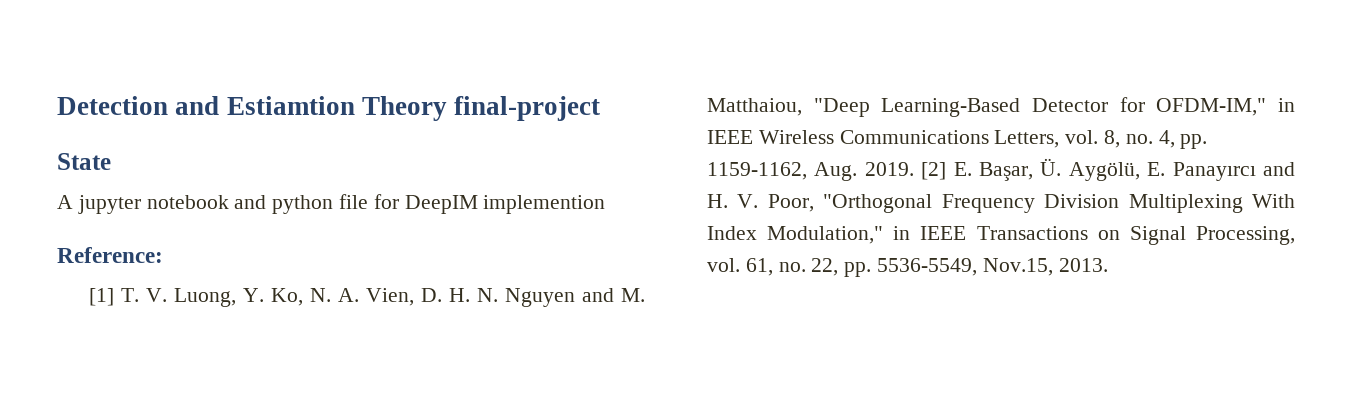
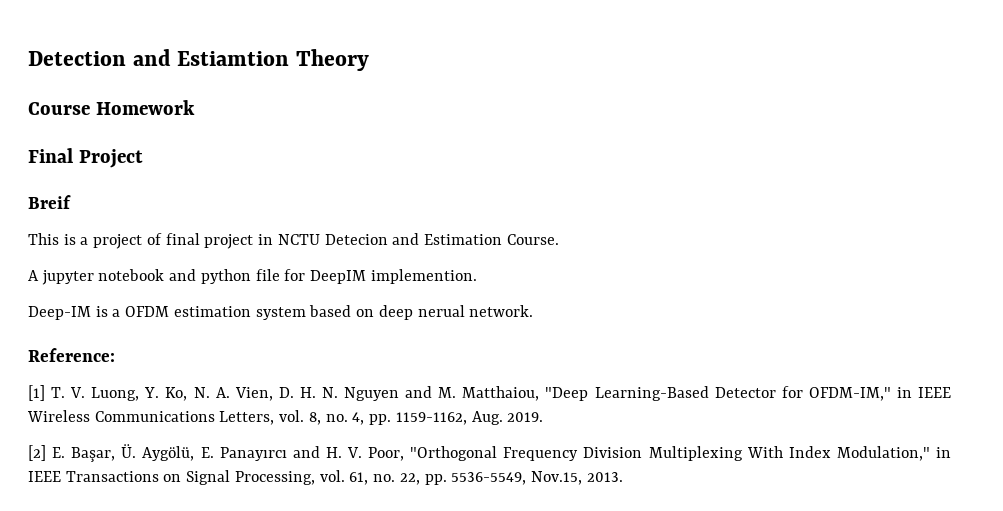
- Detection and Estiamtion Theory final-project
- State
+ Detection and Estiamtion Theory
+ Course Homework
+ Final Project
+ Breif
+ This is a project of final project in NCTU Detecion and Estimation Course.
- A jupyter notebook and python file for DeepIM implemention
+ A jupyter notebook and python file for DeepIM implemention.
+ Deep-IM is a OFDM estimation system based on deep nerual network.
- [1] T. V. Luong, Y. Ko, N. A. Vien, D. H. N. Nguyen and M. Matthaiou, "Deep Learning-Based Detector for OFDM-IM," in IEEE Wireless Communications Letters, vol. 8, no. 4, pp. 1159-1162, Aug. 2019. [2] E. Başar, Ü. Aygölü, E. Panayırcı and H. V. Poor, "Orthogonal Frequency Division Multiplexing With Index Modulation," in IEEE Transactions on Signal Processing, vol. 61, no. 22, pp. 5536-5549, Nov.15, 2013.
+ [1] T. V. Luong, Y. Ko, N. A. Vien, D. H. N. Nguyen and M. Matthaiou, "Deep Learning-Based Detector for OFDM-IM," in IEEE Wireless Communications Letters, vol. 8, no. 4, pp. 1159-1162, Aug. 2019.
+ [2] E. Başar, Ü. Aygölü, E. Panayırcı and H. V. Poor, "Orthogonal Frequency Division Multiplexing With Index Modulation," in IEEE Transactions on Signal Processing, vol. 61, no. 22, pp. 5536-5549, Nov.15, 2013.

